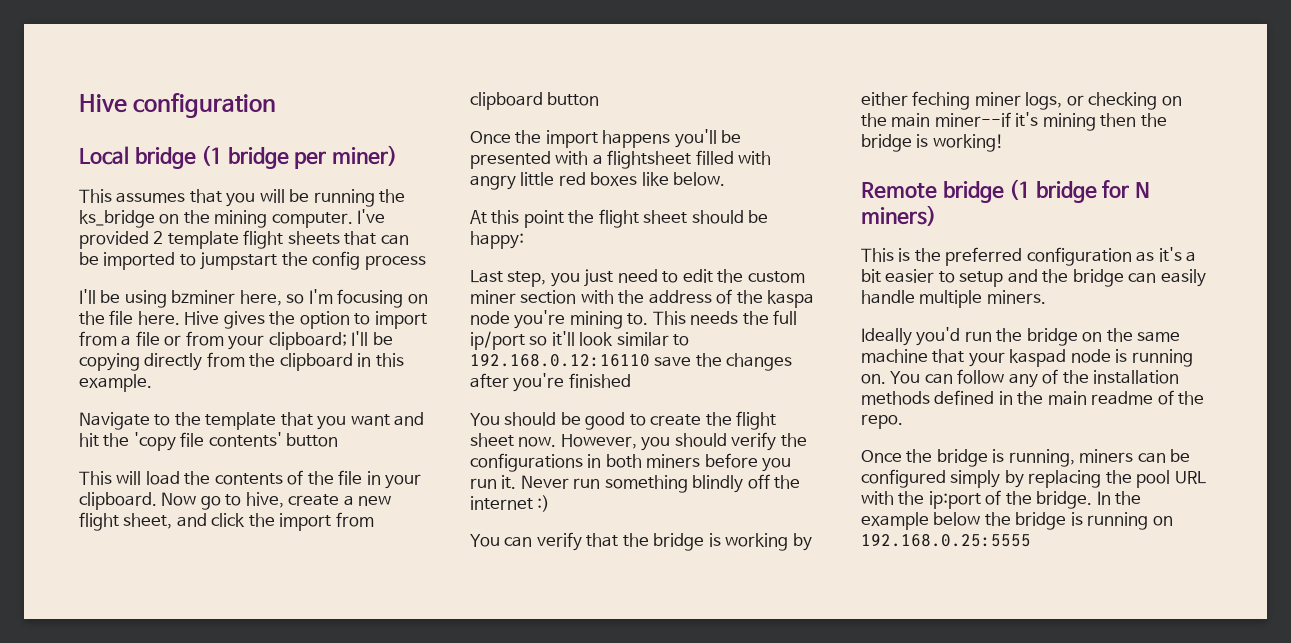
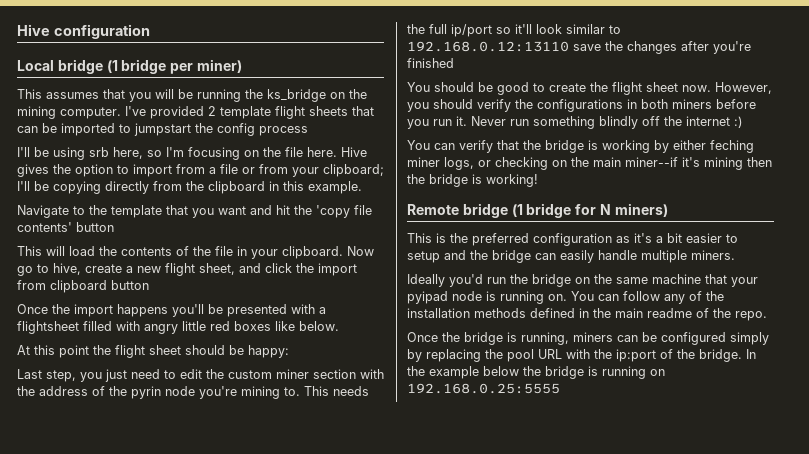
- I'll be using bzminer here, so I'm focusing on the file here.
+ I'll be using srb here, so I'm focusing on the file here.
- Last step, you just need to edit the custom miner section with the address of the kaspa node you're mining to.
+ Last step, you just need to edit the custom miner section with the address of the pyrin node you're mining to.
- This needs the full ip/port so it'll look similar to 192.168.0.12:16110 save the changes after you're finished
+ This needs the full ip/port so it'll look similar to 192.168.0.12:13110 save the changes after you're finished
- Ideally you'd run the bridge on the same machine that your kaspad node is running on.
+ Ideally you'd run the bridge on the same machine that your pyipad node is running on.

